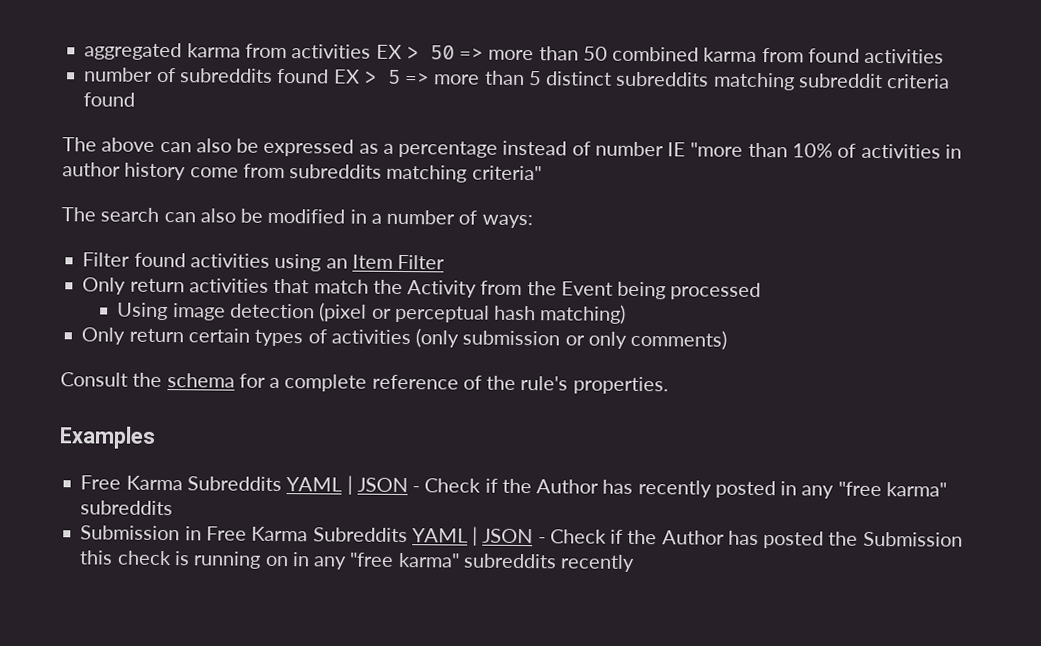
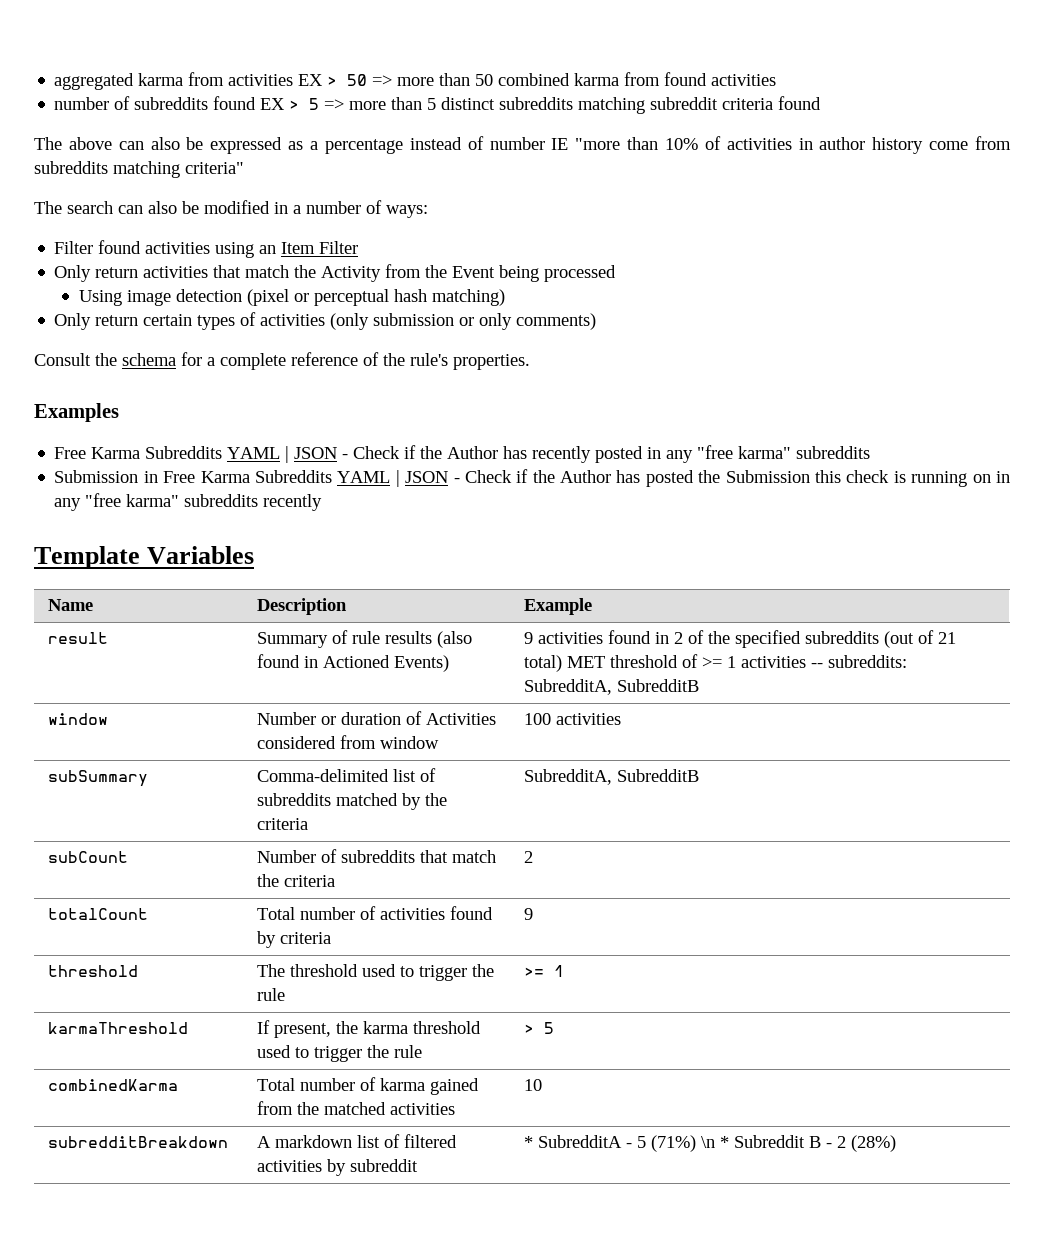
+ Template Variables
+ Name | Description | Example
+ result | Summary of rule results (also found in Actioned Events) | 9 activities found in 2 of the specified subreddits (out of 21 total) MET threshold of >= 1 activities -- subreddits: SubredditA, SubredditB
+ window | Number or duration of Activities considered from window | 100 activities
+ subSummary | Comma-delimited list of subreddits matched by the criteria | SubredditA, SubredditB
+ subCount | Number of subreddits that match the criteria | 2
+ totalCount | Total number of activities found by criteria | 9
+ threshold | The threshold used to trigger the rule | >= 1
+ karmaThreshold | If present, the karma threshold used to trigger the rule | > 5
+ combinedKarma | Total number of karma gained from the matched activities | 10
+ subredditBreakdown | A markdown list of filtered activities by subreddit | * SubredditA - 5 (71%) \n * Subreddit B - 2 (28%)

